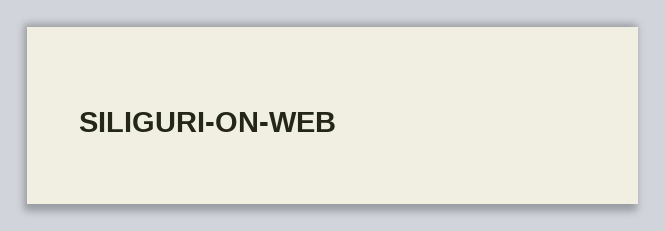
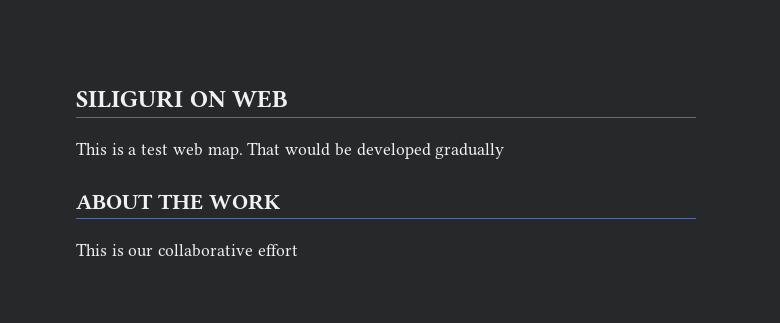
- SILIGURI-ON-WEB
+ SILIGURI ON WEB
+ This is a test web map. That would be developed gradually
+ ABOUT THE WORK
+ This is our collaborative effort

